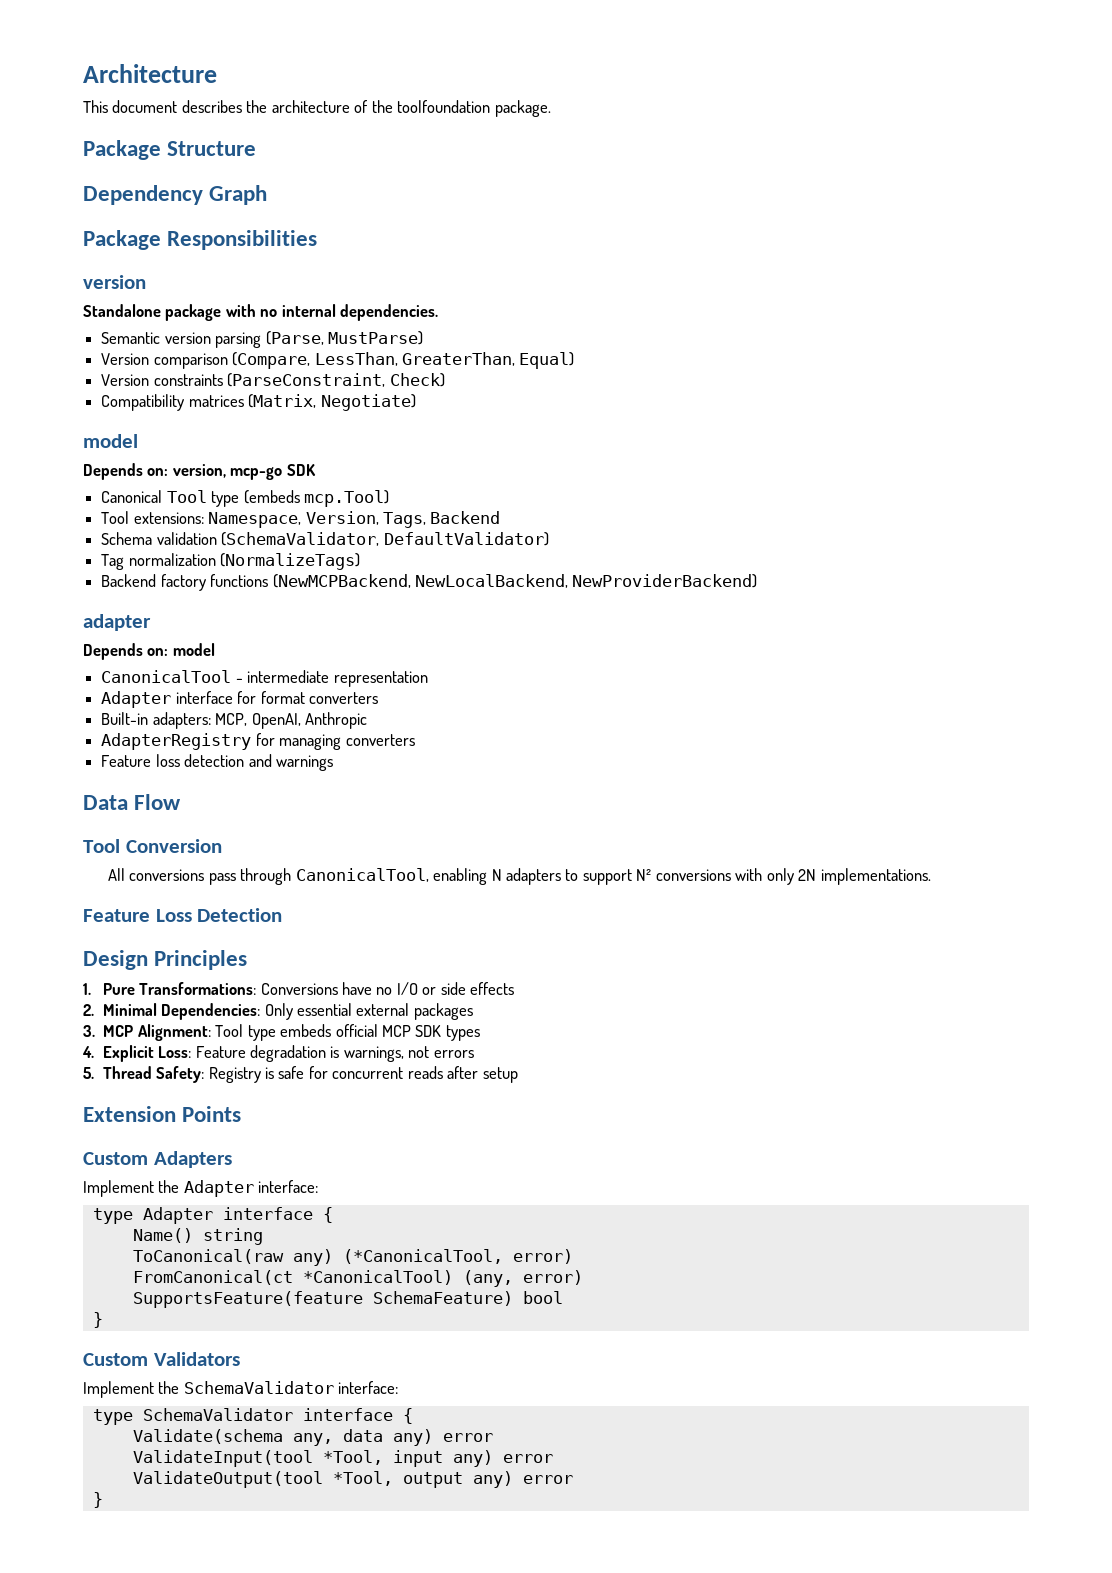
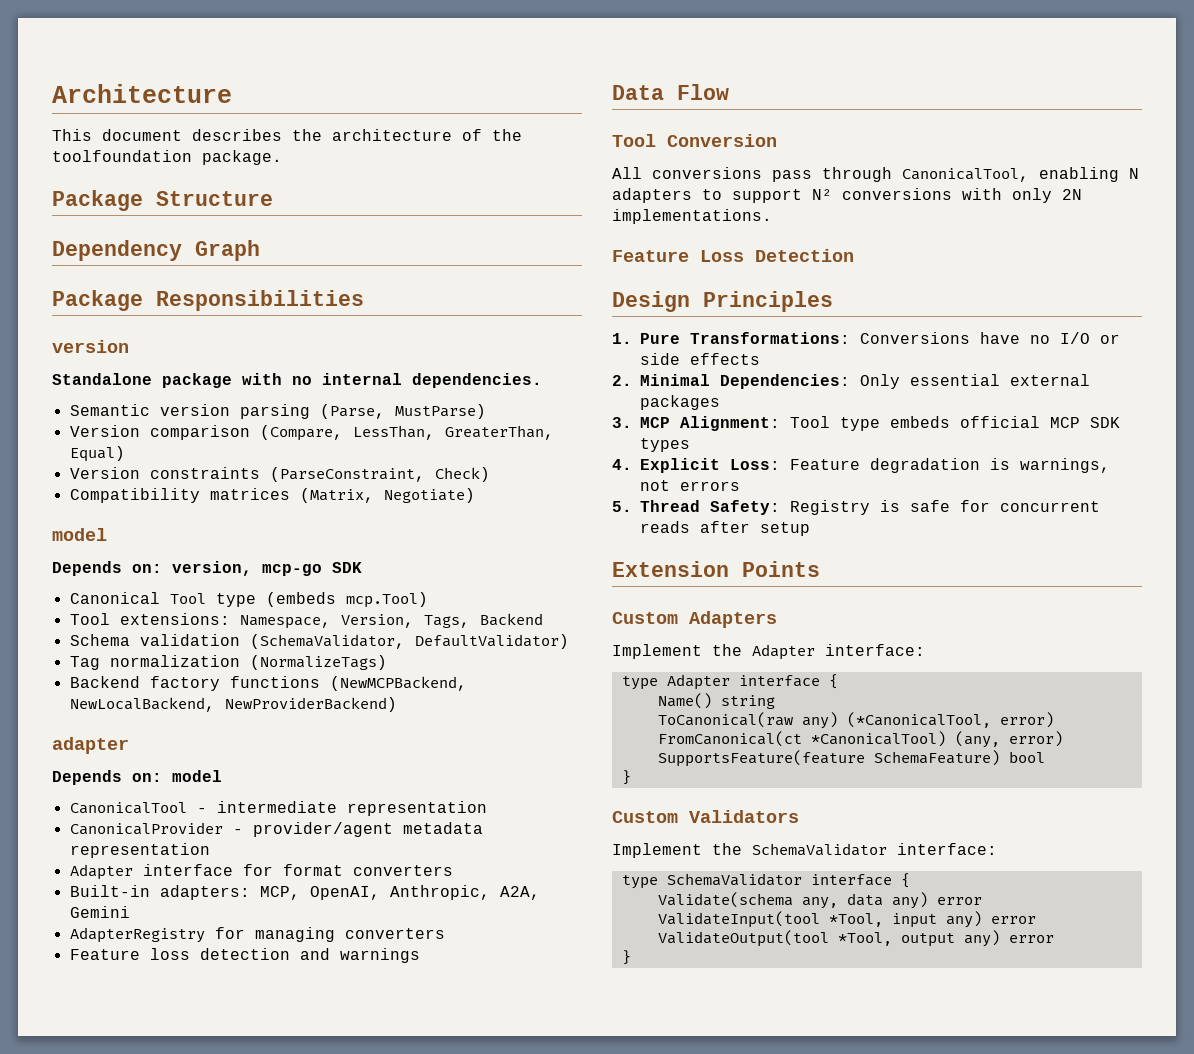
+ CanonicalProvider - provider/agent metadata representation
- Built-in adapters: MCP, OpenAI, Anthropic
+ Built-in adapters: MCP, OpenAI, Anthropic, A2A, Gemini

